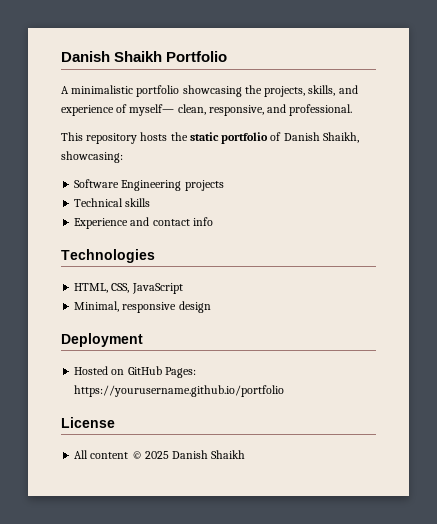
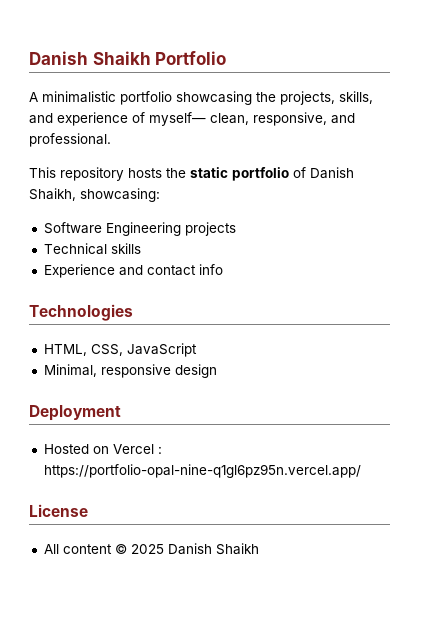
- Hosted on GitHub Pages: https://yourusername.github.io/portfolio
+ Hosted on Vercel : https://portfolio-opal-nine-q1gl6pz95n.vercel.app/

